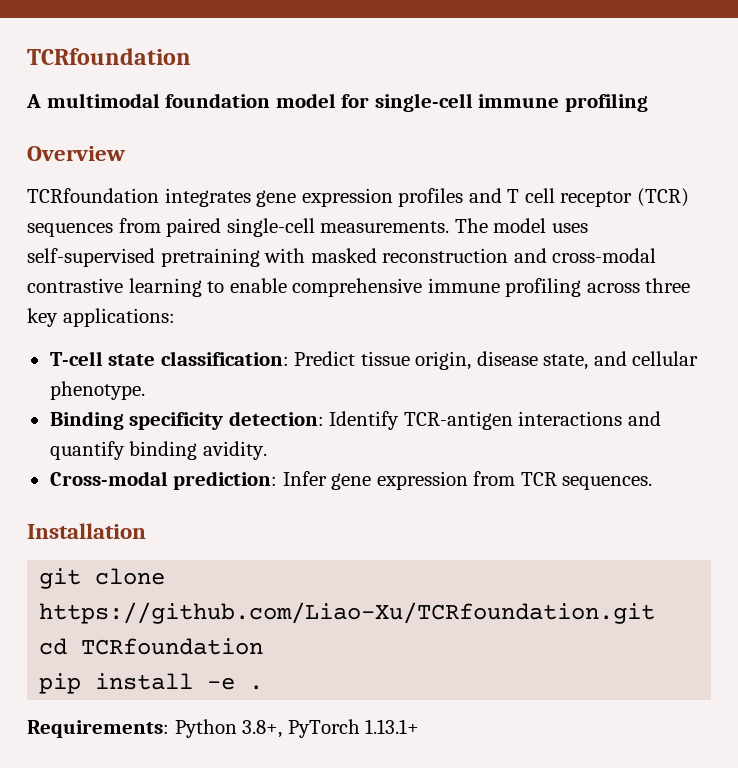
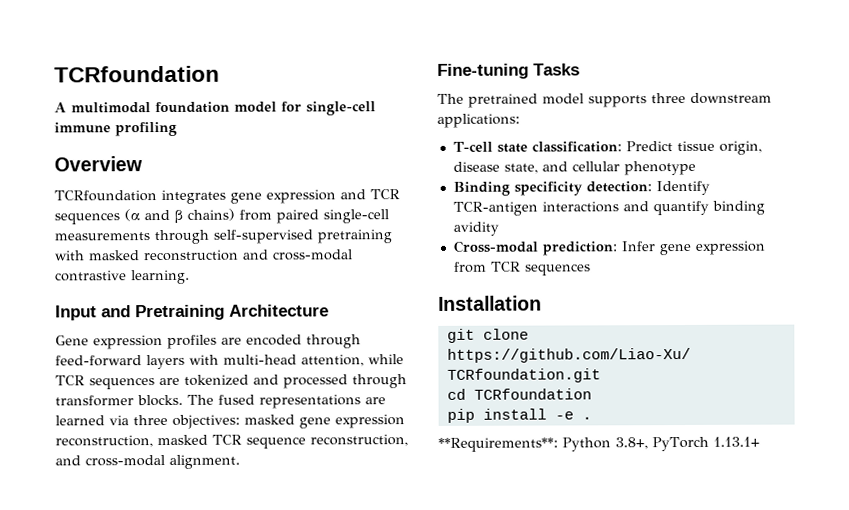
- TCRfoundation integrates gene expression profiles and T cell receptor (TCR) sequences from paired single-cell measurements. The model uses self-supervised pretraining with masked reconstruction and cross-modal contrastive learning to enable comprehensive immune profiling across three key applications:
+ TCRfoundation integrates gene expression and TCR sequences (α and β chains) from paired single-cell measurements through self-supervised pretraining with masked reconstruction and cross-modal contrastive learning.
+ Input and Pretraining Architecture
+ Gene expression profiles are encoded through feed-forward layers with multi-head attention, while TCR sequences are tokenized and processed through transformer blocks. The fused representations are learned via three objectives: masked gene expression reconstruction, masked TCR sequence reconstruction, and cross-modal alignment.
+ Fine-tuning Tasks
+ The pretrained model supports three downstream applications:
- T-cell state classification: Predict tissue origin, disease state, and cellular phenotype.
+ T-cell state classification: Predict tissue origin, disease state, and cellular phenotype
- Binding specificity detection: Identify TCR-antigen interactions and quantify binding avidity.
+ Binding specificity detection: Identify TCR-antigen interactions and quantify binding avidity
- Cross-modal prediction: Infer gene expression from TCR sequences.
+ Cross-modal prediction: Infer gene expression from TCR sequences
- Requirements: Python 3.8+, PyTorch 1.13.1+
+ **Requirements**: Python 3.8+, PyTorch 1.13.1+

